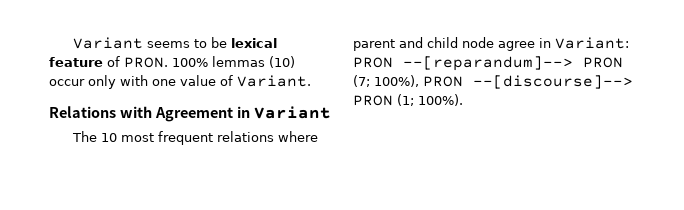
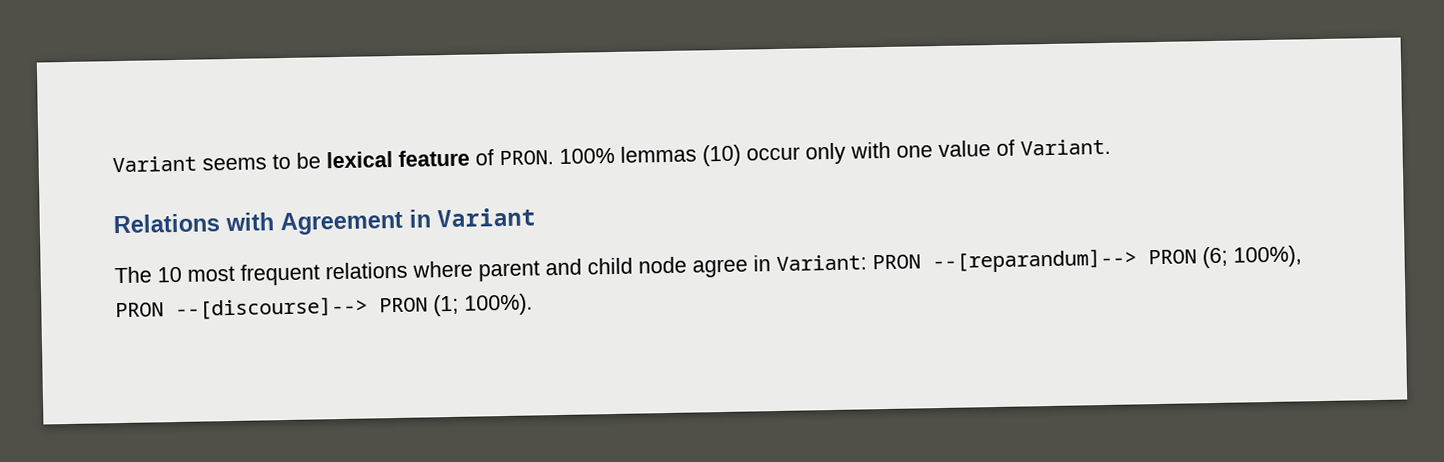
- The 10 most frequent relations where parent and child node agree in Variant: PRON --[reparandum]--> PRON (7; 100%), PRON --[discourse]--> PRON (1; 100%).
+ The 10 most frequent relations where parent and child node agree in Variant: PRON --[reparandum]--> PRON (6; 100%), PRON --[discourse]--> PRON (1; 100%).

